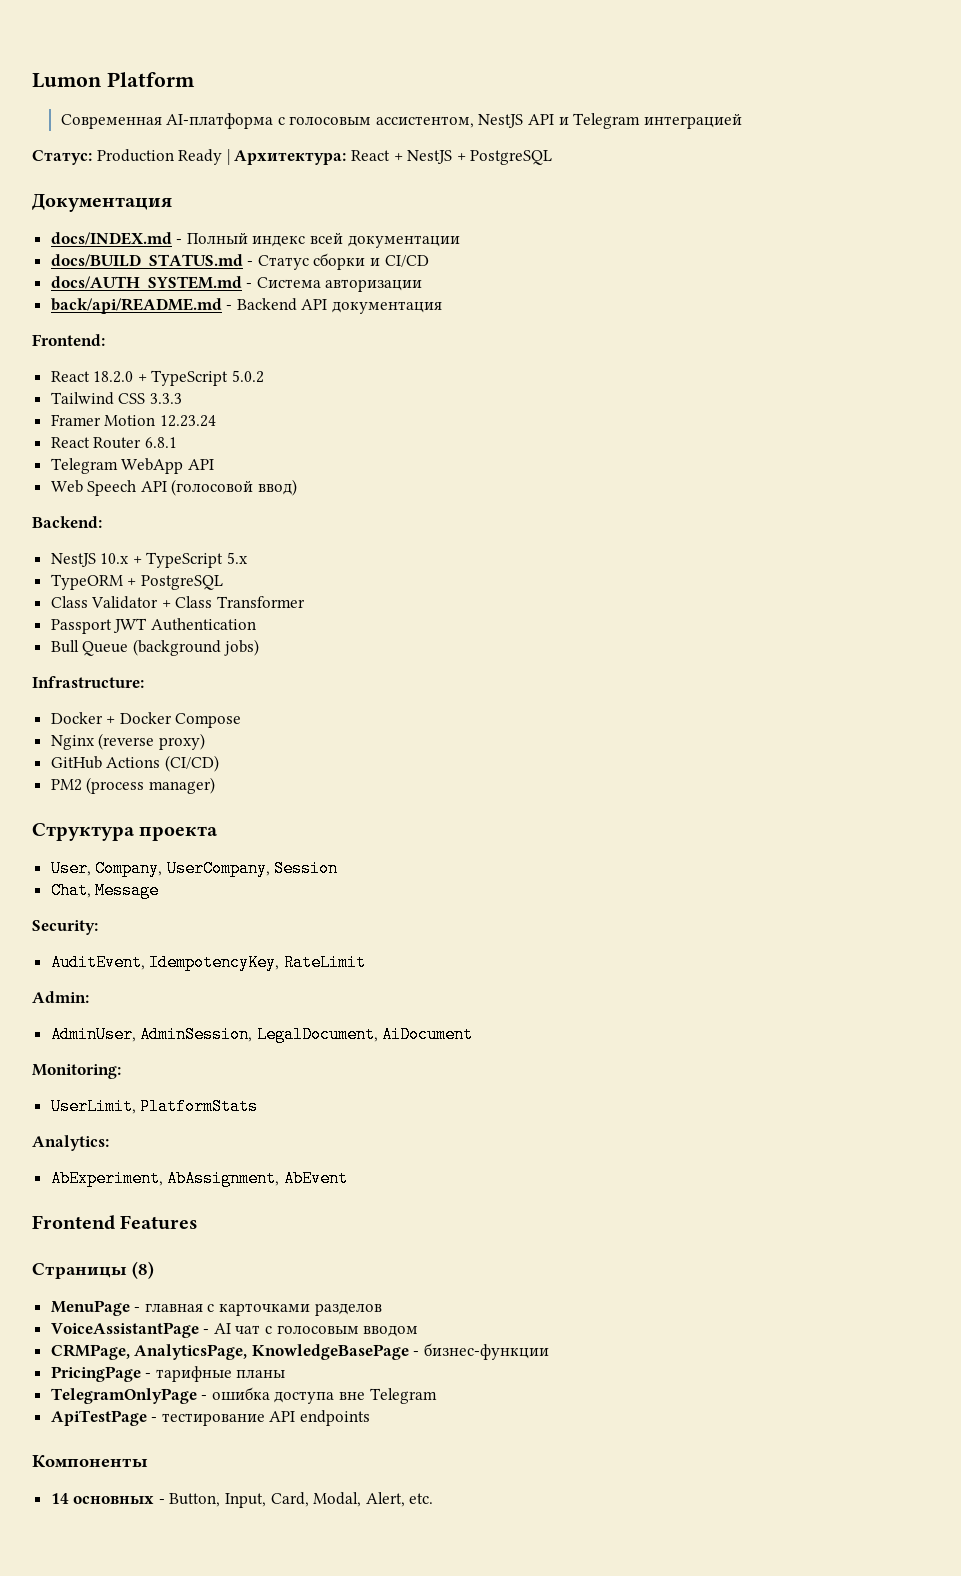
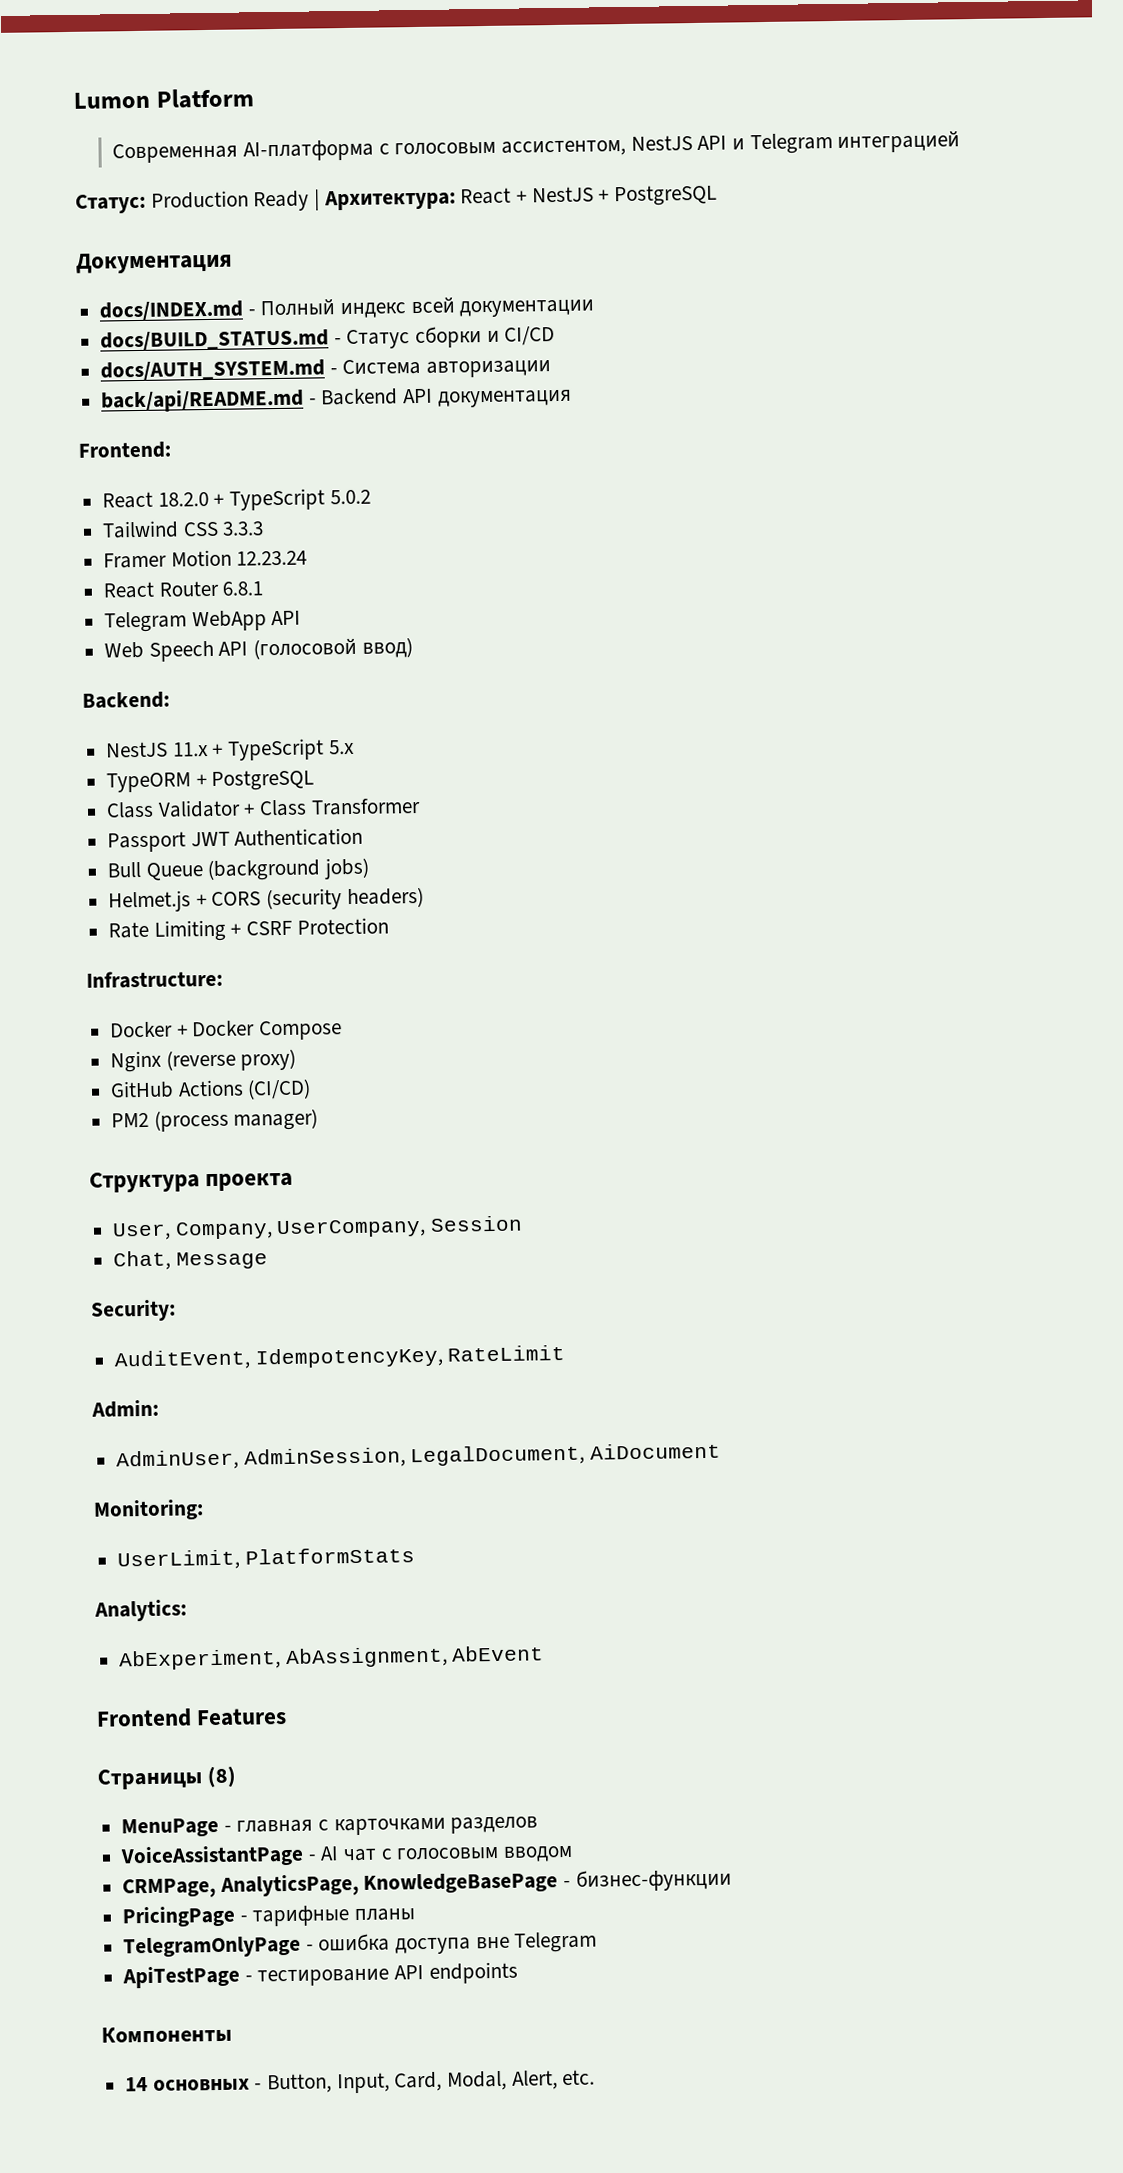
- NestJS 10.x + TypeScript 5.x
+ NestJS 11.x + TypeScript 5.x
+ Helmet.js + CORS (security headers)
+ Rate Limiting + CSRF Protection

